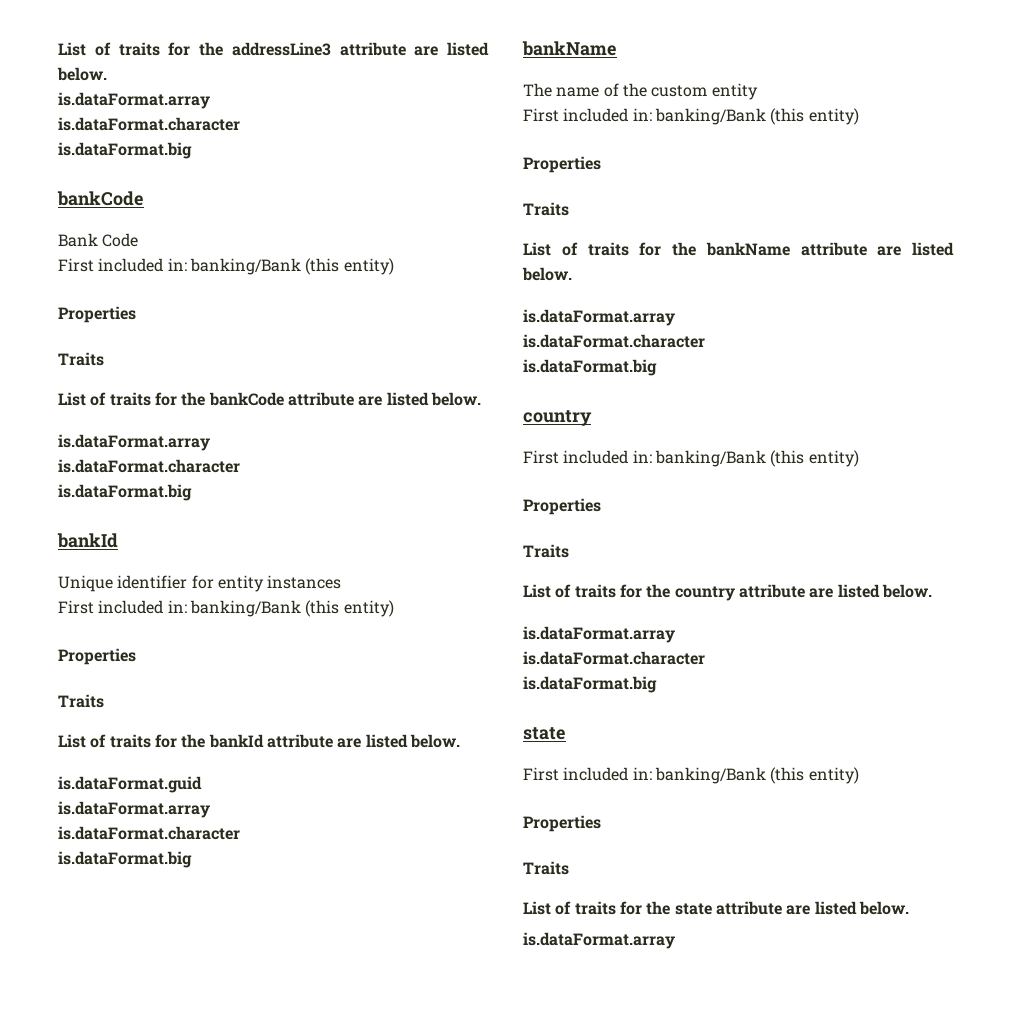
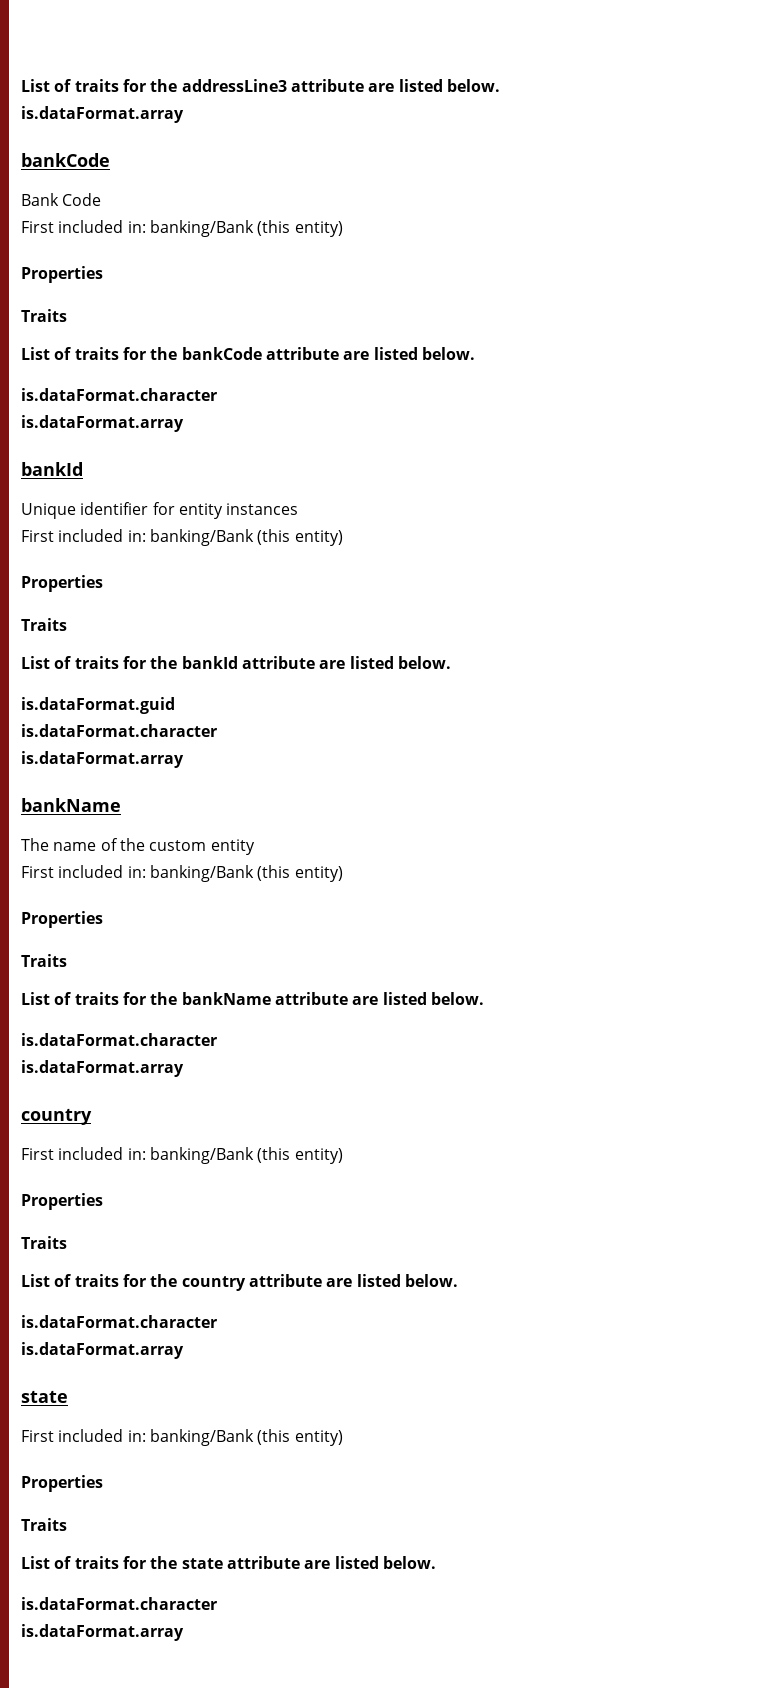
  List of traits for the addressLine3 attribute are listed below.
  is.dataFormat.array
- is.dataFormat.character
- is.dataFormat.big
  List of traits for the bankCode attribute are listed below.
+ is.dataFormat.character
  is.dataFormat.array
- is.dataFormat.character
- is.dataFormat.big
  is.dataFormat.guid
+ is.dataFormat.character
  is.dataFormat.array
- is.dataFormat.character
- is.dataFormat.big
  List of traits for the bankName attribute are listed below.
+ is.dataFormat.character
  is.dataFormat.array
- is.dataFormat.character
- is.dataFormat.big
  List of traits for the country attribute are listed below.
+ is.dataFormat.character
  is.dataFormat.array
- is.dataFormat.character
- is.dataFormat.big
  List of traits for the state attribute are listed below.
+ is.dataFormat.character

